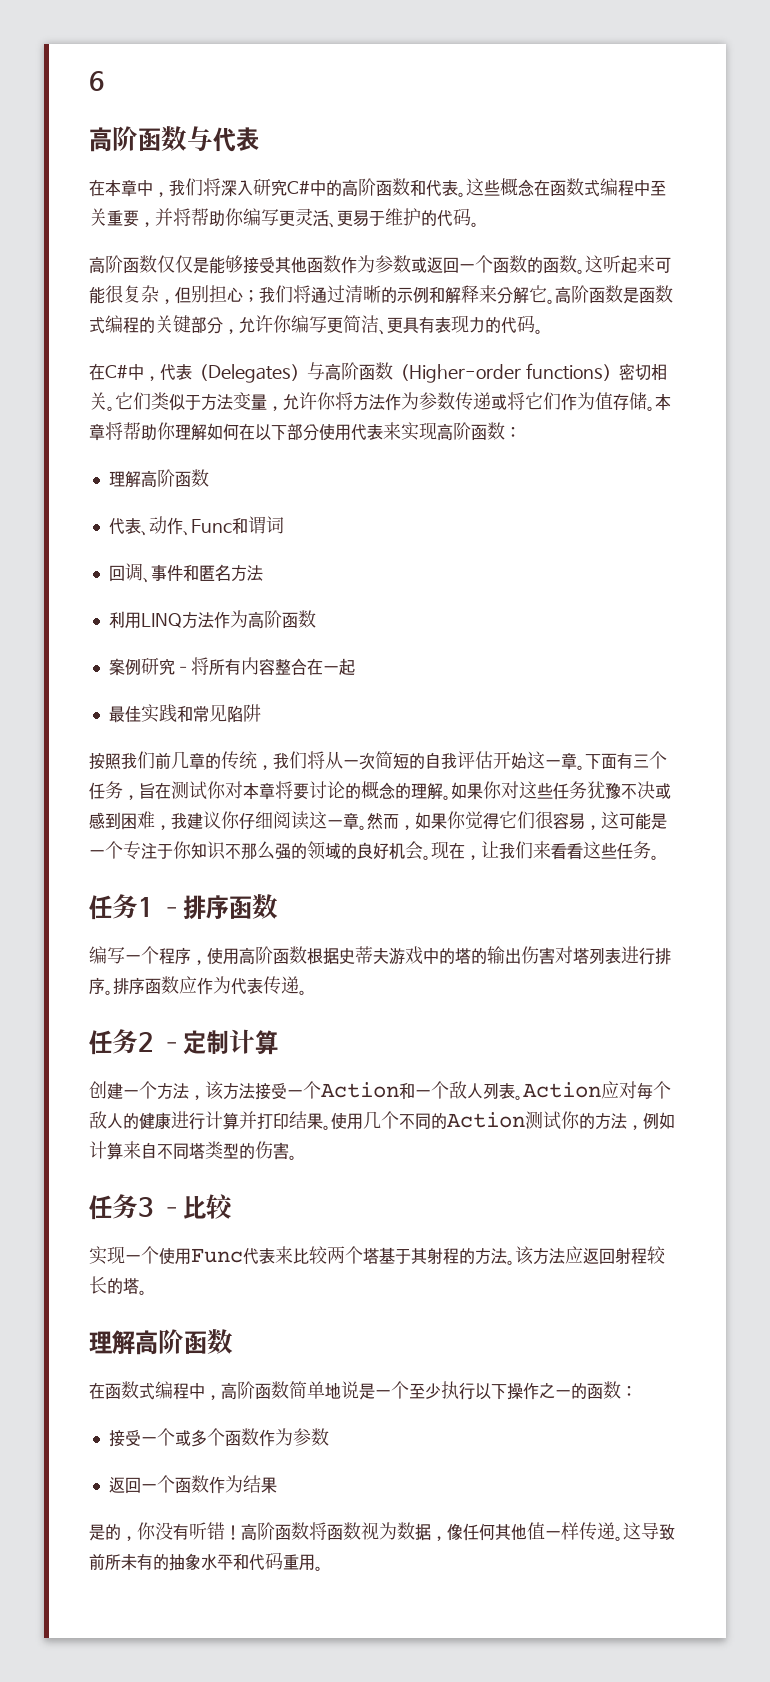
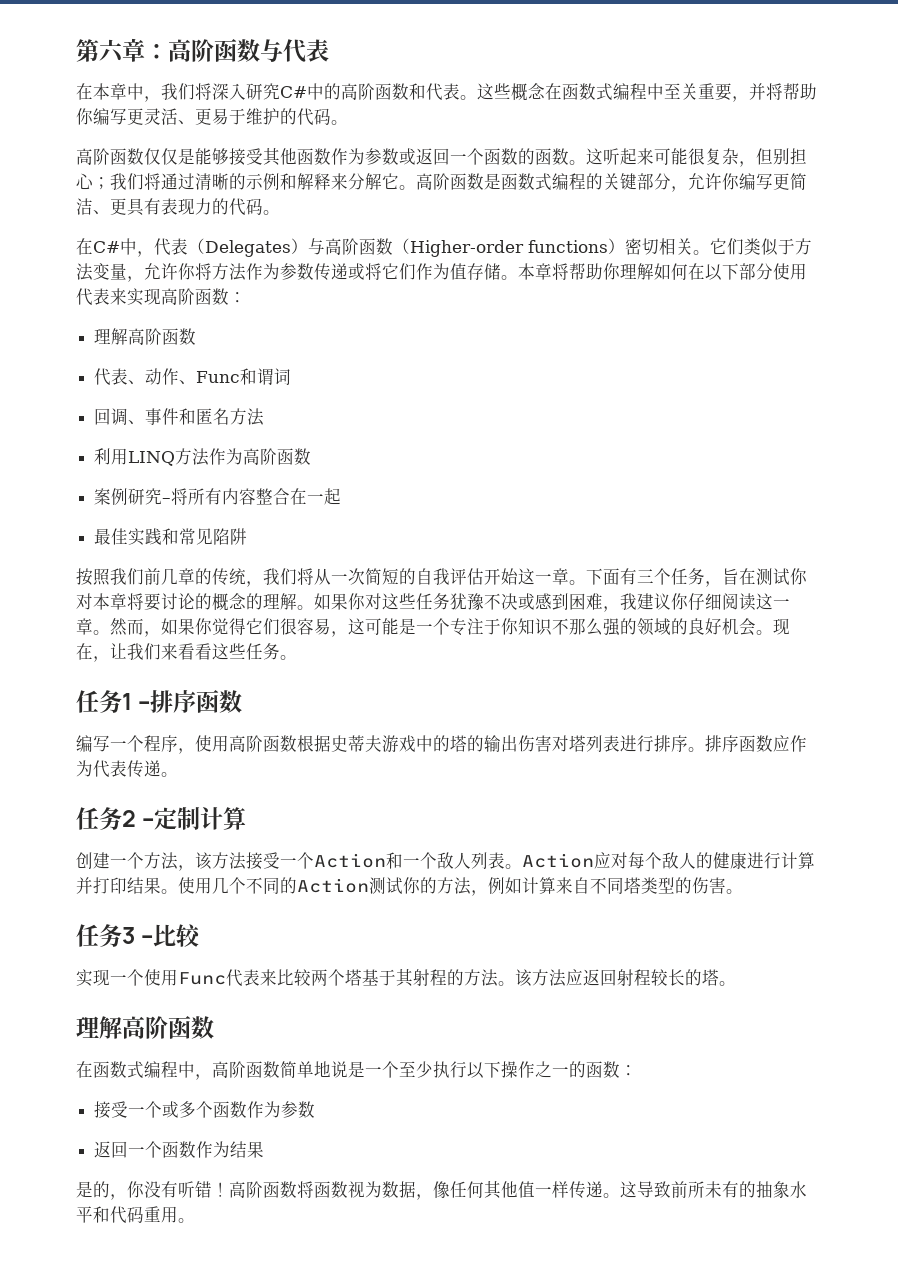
- 6
- 高阶函数与代表
+ 第六章：高阶函数与代表

